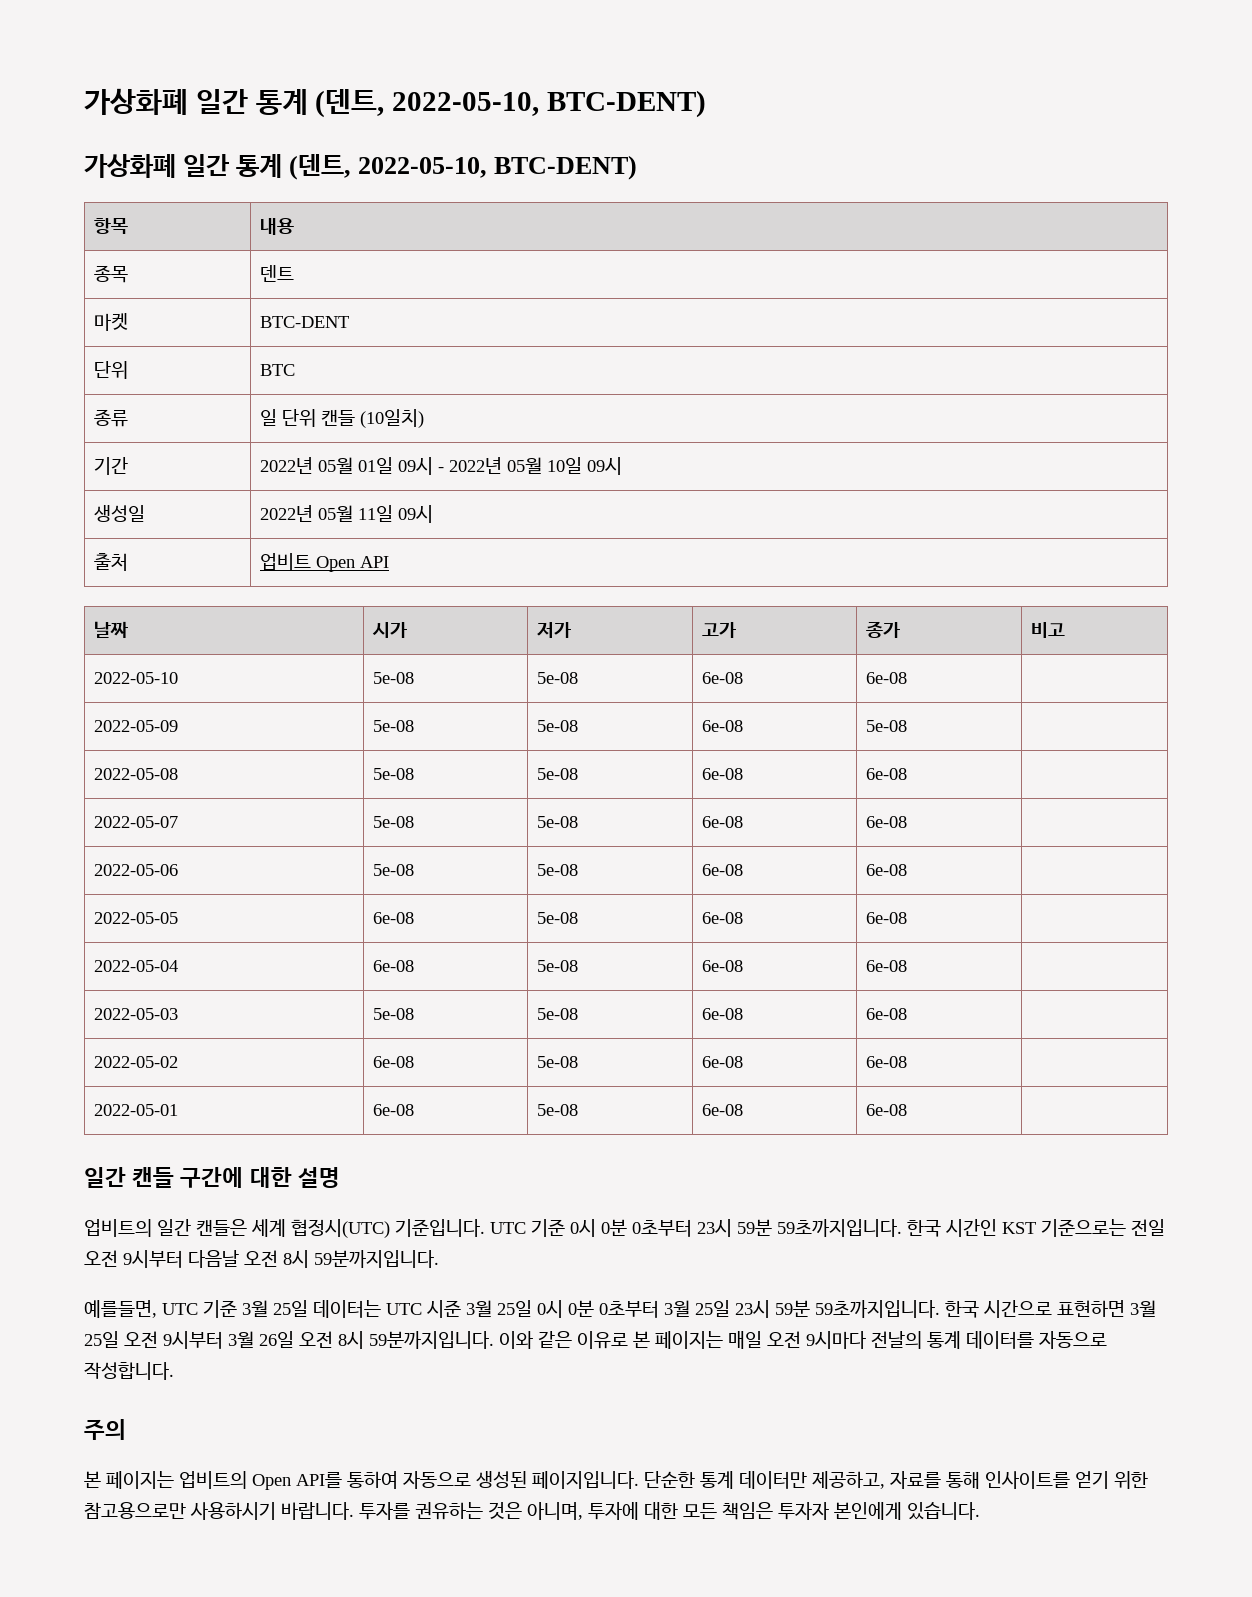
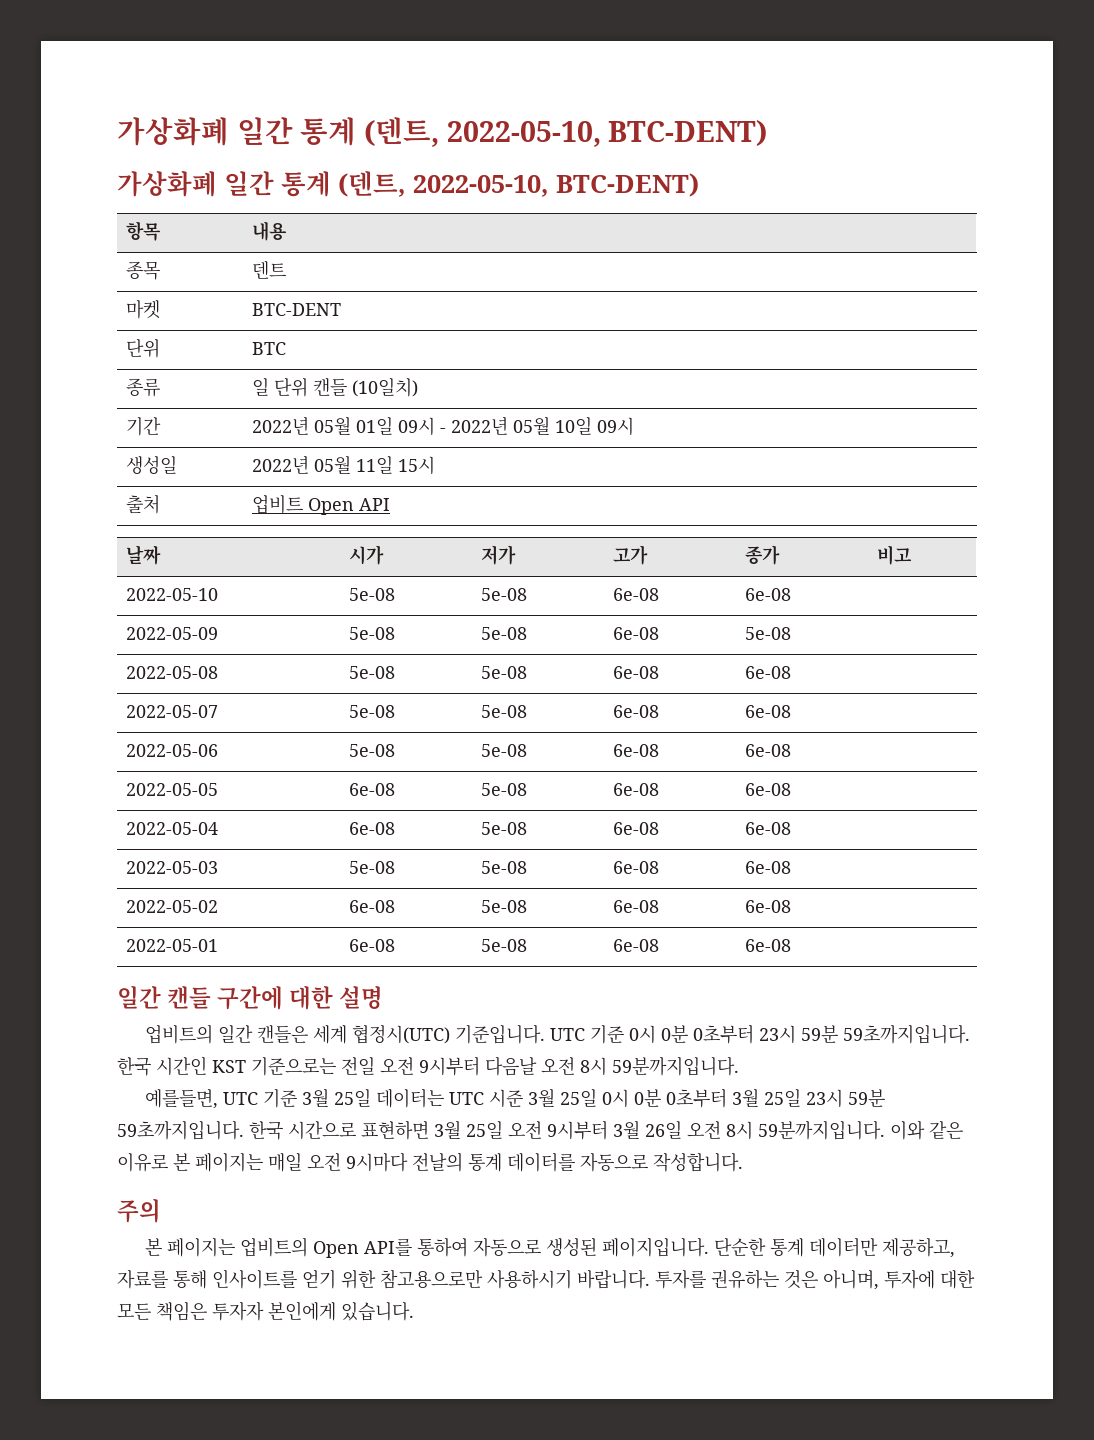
- 생성일 | 2022년 05월 11일 09시
+ 생성일 | 2022년 05월 11일 15시

